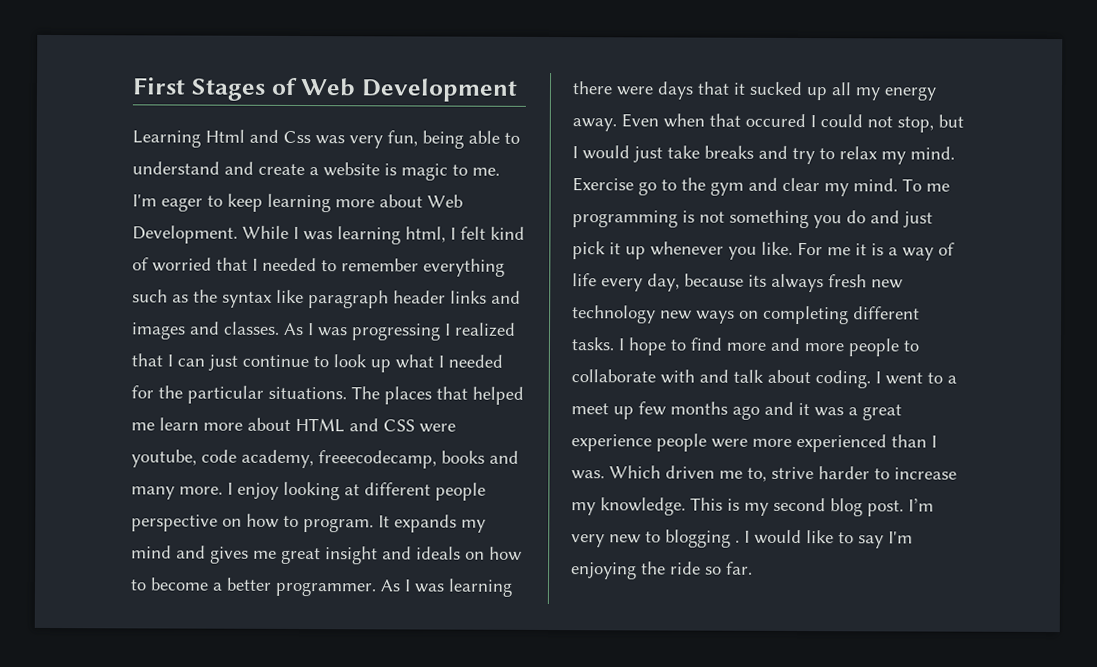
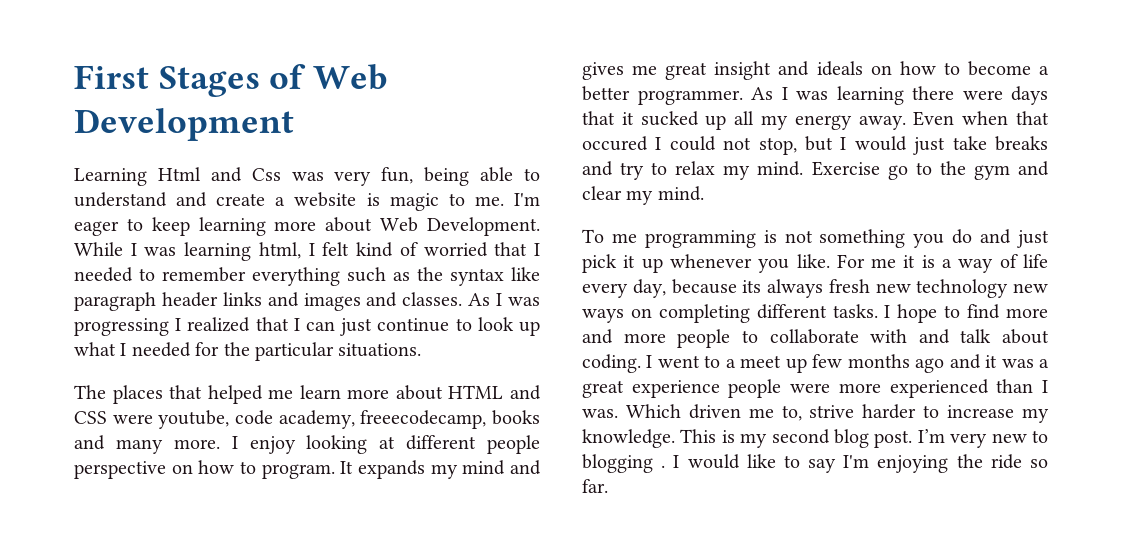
- As I was progressing I realized that I can just continue to look up what I needed for the particular situations. The places that helped me learn more about HTML and CSS were youtube, code academy, freeecodecamp, books and many more.
+ As I was progressing I realized that I can just continue to look up what I needed for the particular situations.
+ The places that helped me learn more about HTML and CSS were youtube, code academy, freeecodecamp, books and many more.
- Exercise go to the gym and clear my mind. To me programming is not something you do and just pick it up whenever you like.
+ Exercise go to the gym and clear my mind.
+ To me programming is not something you do and just pick it up whenever you like.

